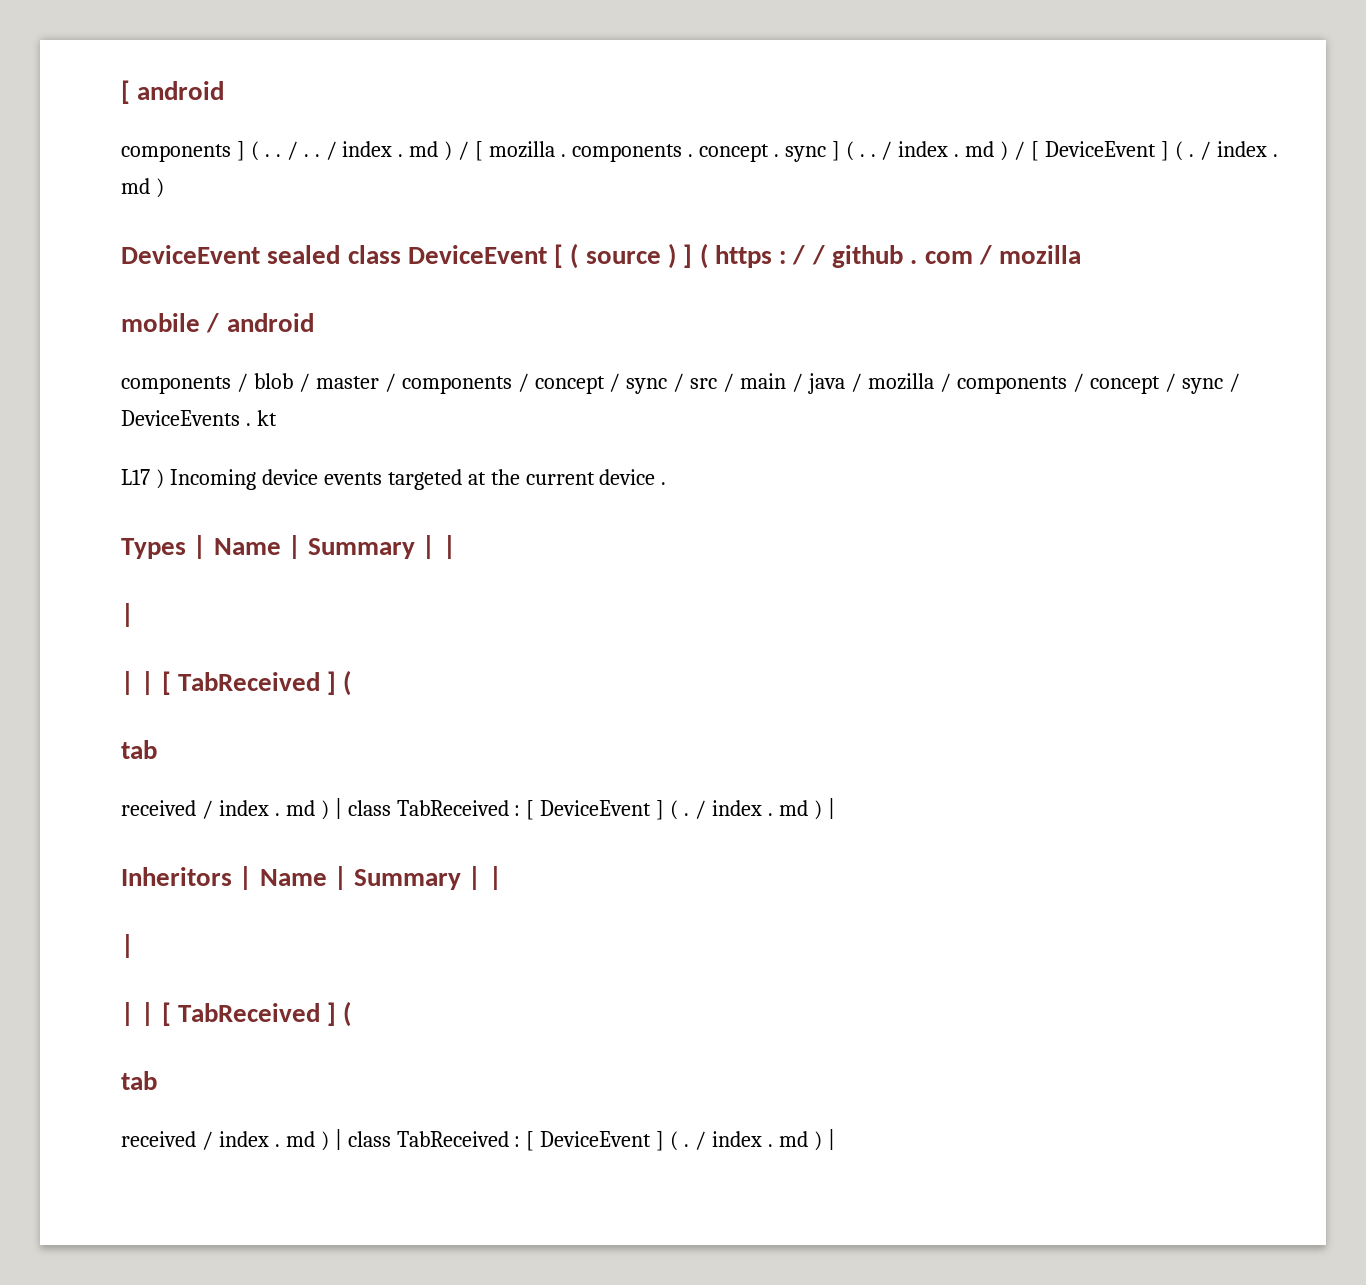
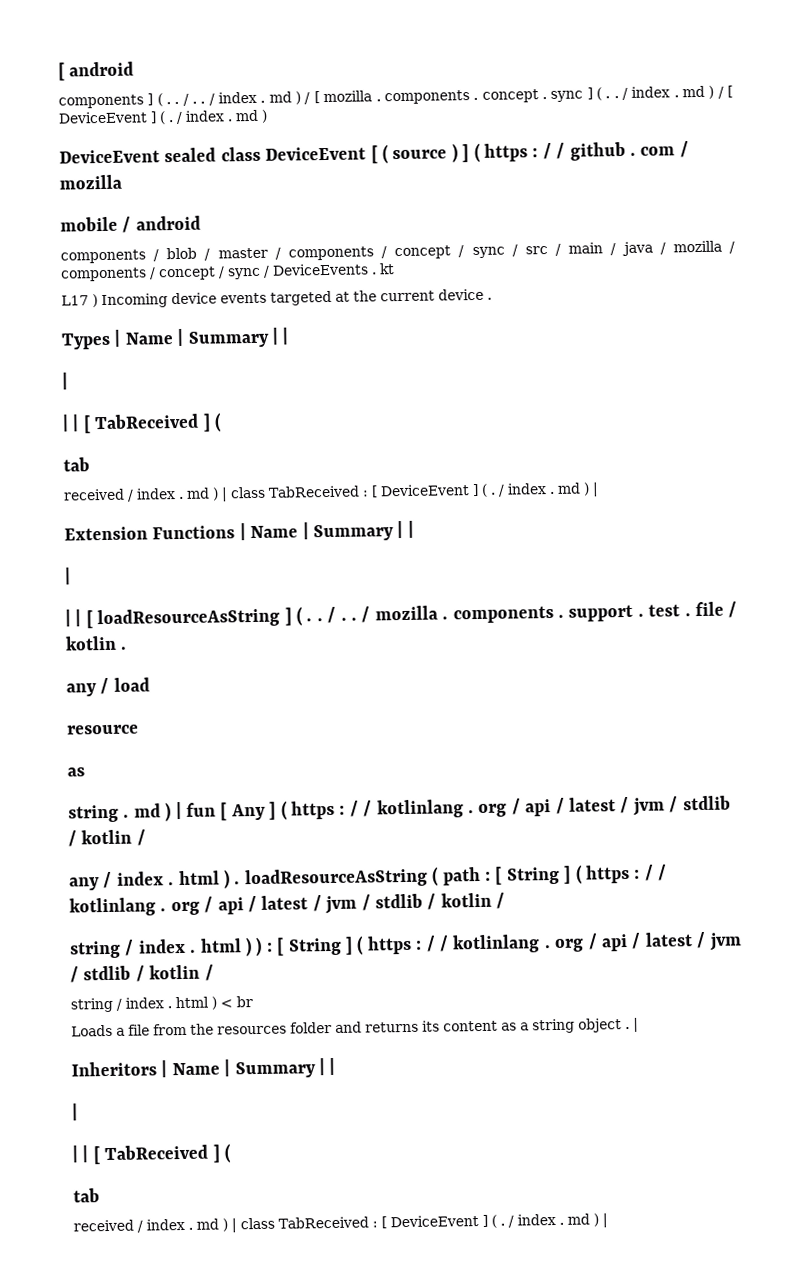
+ Extension Functions | Name | Summary | |
+ |
+ | | [ loadResourceAsString ] ( . . / . . / mozilla . components . support . test . file / kotlin .
+ any / load
+ resource
+ as
+ string . md ) | fun [ Any ] ( https : / / kotlinlang . org / api / latest / jvm / stdlib / kotlin /
+ any / index . html ) . loadResourceAsString ( path : [ String ] ( https : / / kotlinlang . org / api / latest / jvm / stdlib / kotlin /
+ string / index . html ) ) : [ String ] ( https : / / kotlinlang . org / api / latest / jvm / stdlib / kotlin /
+ string / index . html ) < br
+ Loads a file from the resources folder and returns its content as a string object . |

